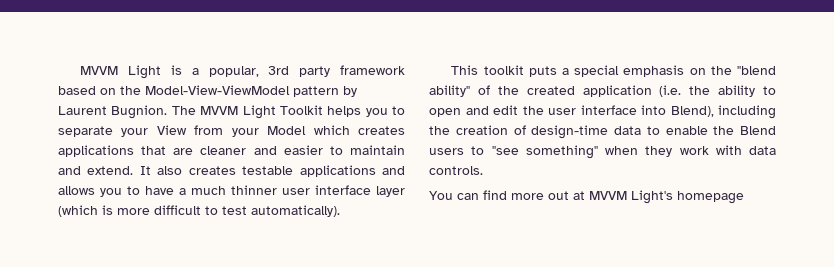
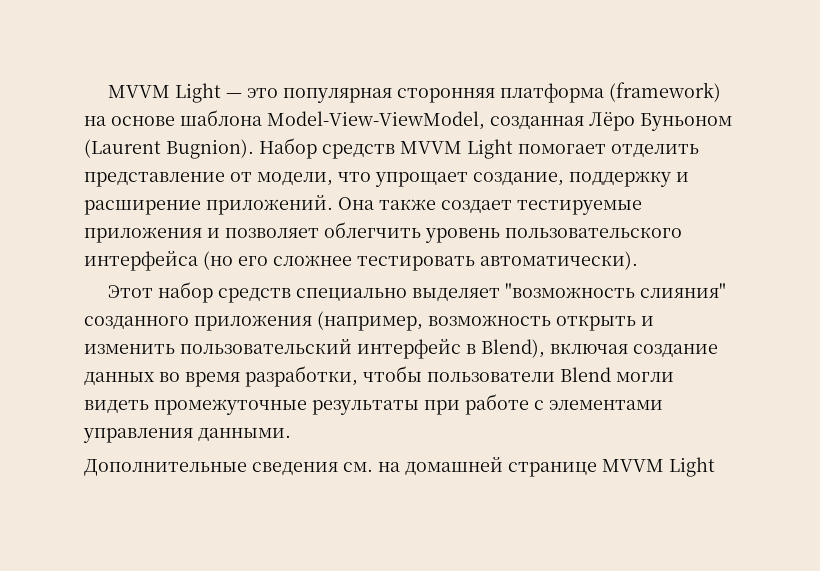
- MVVM Light is a popular, 3rd party framework based on the Model-View-ViewModel pattern by Laurent Bugnion. The MVVM Light Toolkit helps you to separate your View from your Model which creates applications that are cleaner and easier to maintain and extend. It also creates testable applications and allows you to have a much thinner user interface layer (which is more difficult to test automatically).
- This toolkit puts a special emphasis on the "blend ability" of the created application (i.e. the ability to open and edit the user interface into Blend), including the creation of design-time data to enable the Blend users to "see something" when they work with data controls.
- You can find more out at MVVM Light's homepage
+ MVVM Light — это популярная сторонняя платформа (framework) на основе шаблона Model-View-ViewModel, созданная Лёро Буньоном (Laurent Bugnion). Набор средств MVVM Light помогает отделить представление от модели, что упрощает создание, поддержку и расширение приложений. Она также создает тестируемые приложения и позволяет облегчить уровень пользовательского интерфейса (но его сложнее тестировать автоматически).
+ Этот набор средств специально выделяет "возможность слияния" созданного приложения (например, возможность открыть и изменить пользовательский интерфейс в Blend), включая создание данных во время разработки, чтобы пользователи Blend могли видеть промежуточные результаты при работе с элементами управления данными.
+ Дополнительные сведения см. на домашней странице MVVM Light

